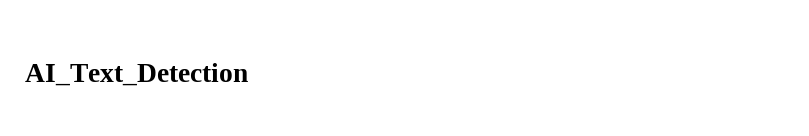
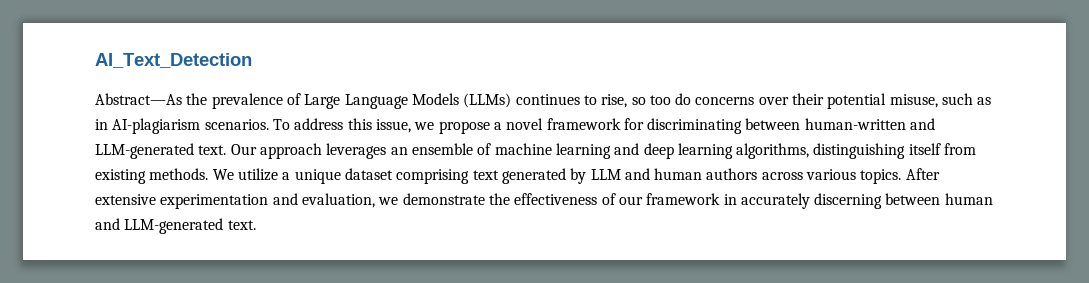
+ Abstract—As the prevalence of Large Language Models (LLMs) continues to rise, so too do concerns over their potential misuse, such as in AI-plagiarism scenarios. To address this issue, we propose a novel framework for discriminating between human-written and LLM-generated text. Our approach leverages an ensemble of machine learning and deep learning algorithms, distinguishing itself from existing methods. We utilize a unique dataset comprising text generated by LLM and human authors across various topics. After extensive experimentation and evaluation, we demonstrate the effectiveness of our framework in accurately discerning between human and LLM-generated text.

